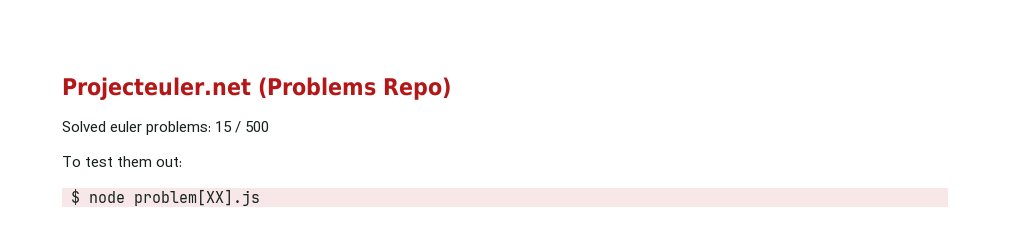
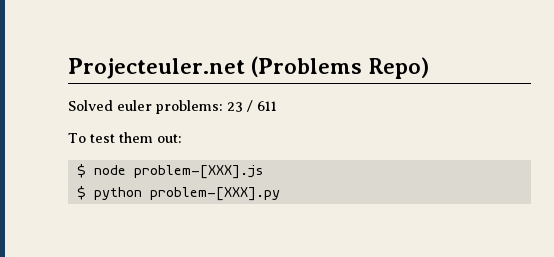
- Solved euler problems: 15 / 500
+ Solved euler problems: 23 / 611
- $ node problem[XX].js
+ $ node problem-[XXX].js
+ $ python problem-[XXX].py

